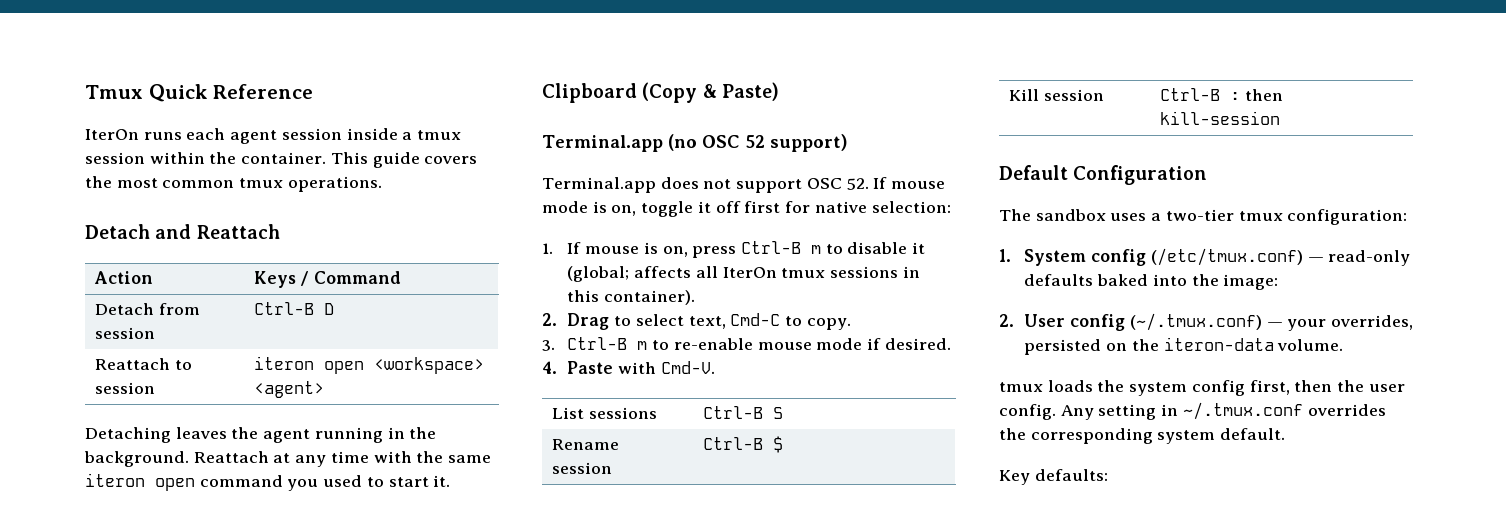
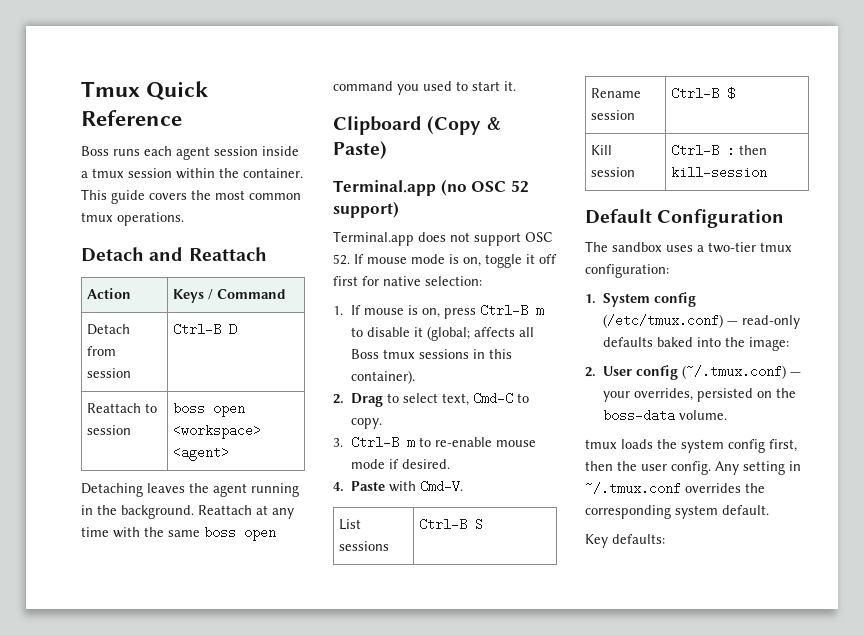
- IterOn runs each agent session inside a tmux session within the container.
+ Boss runs each agent session inside a tmux session within the container.
- Reattach to session | iteron open <workspace> <agent>
+ Reattach to session | boss open <workspace> <agent>
- Reattach at any time with the same iteron open command you used to start it.
+ Reattach at any time with the same boss open command you used to start it.
- 1. If mouse is on, press Ctrl-B m to disable it (global; affects all IterOn tmux sessions in this container).
+ 1. If mouse is on, press Ctrl-B m to disable it (global; affects all Boss tmux sessions in this container).
- 2. User config (~/.tmux.conf) — your overrides, persisted on the iteron-data volume.
+ 2. User config (~/.tmux.conf) — your overrides, persisted on the boss-data volume.

